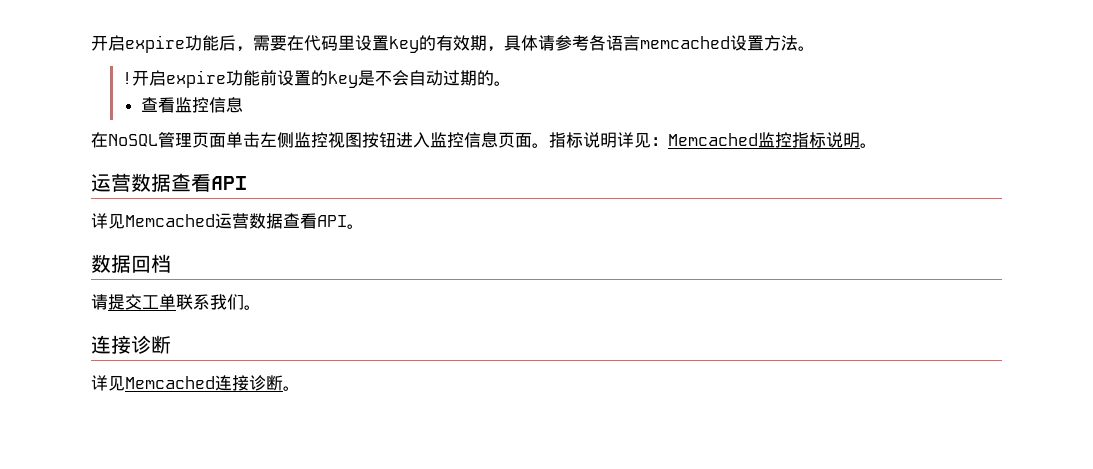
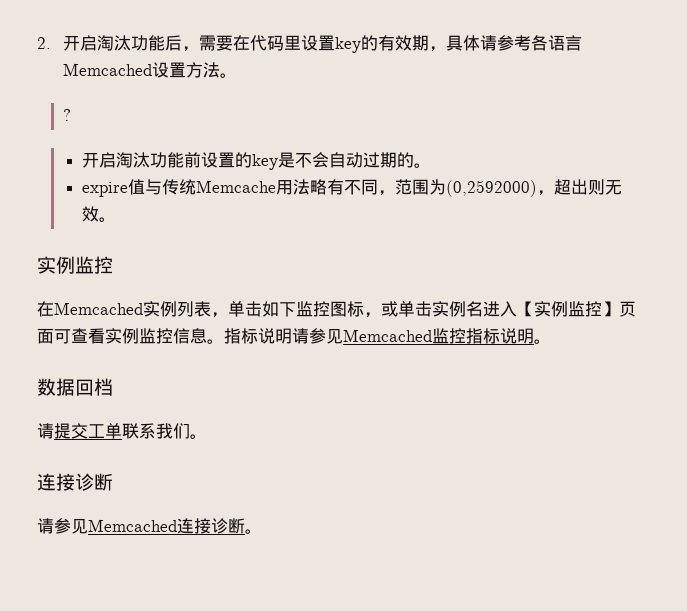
- 开启expire功能后，需要在代码里设置key的有效期，具体请参考各语言memcached设置方法。
+ 2.开启淘汰功能后，需要在代码里设置key的有效期，具体请参考各语言Memcached设置方法。
- !开启expire功能前设置的key是不会自动过期的。
+ ?
+ 开启淘汰功能前设置的key是不会自动过期的。
- 查看监控信息
- 在NoSQL管理页面单击左侧监控视图按钮进入监控信息页面。
+ expire值与传统Memcache用法略有不同，范围为(0,2592000)，超出则无效。
+ 实例监控
+ 在Memcached实例列表，单击如下监控图标，或单击实例名进入【实例监控】页面可查看实例监控信息。
- 指标说明详见：Memcached监控指标说明。
- 运营数据查看API
- 详见Memcached运营数据查看API。
+ 指标说明请参见Memcached监控指标说明。
- 详见Memcached连接诊断。
+ 请参见Memcached连接诊断。

